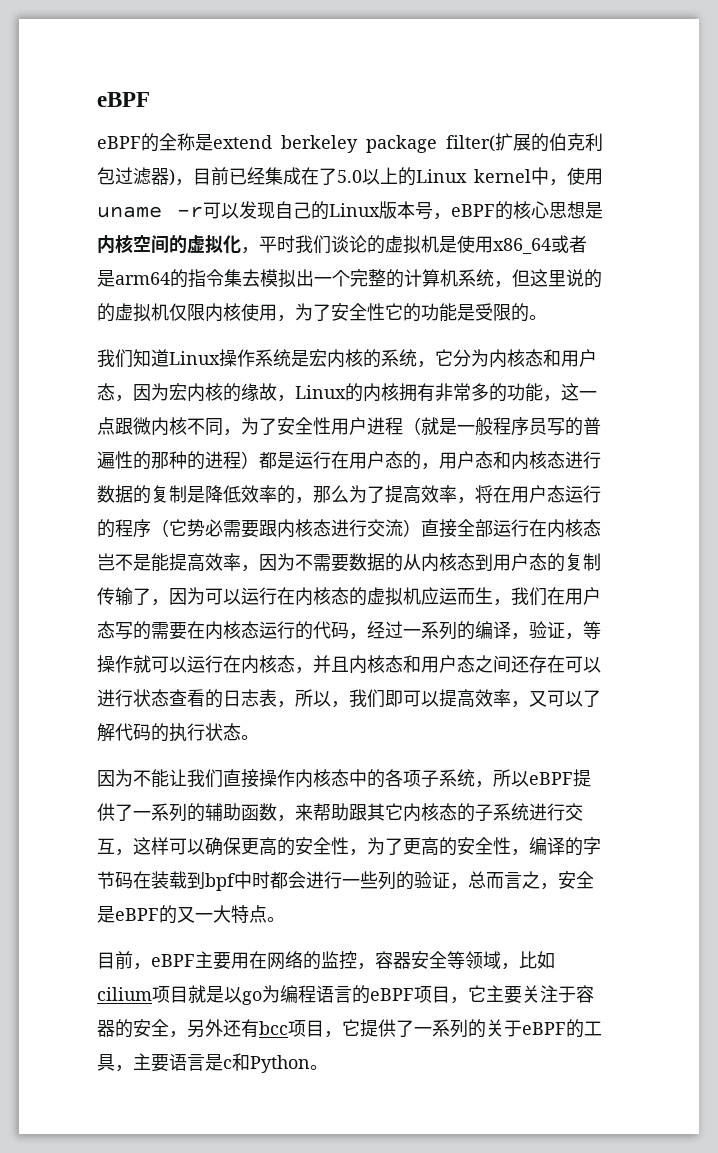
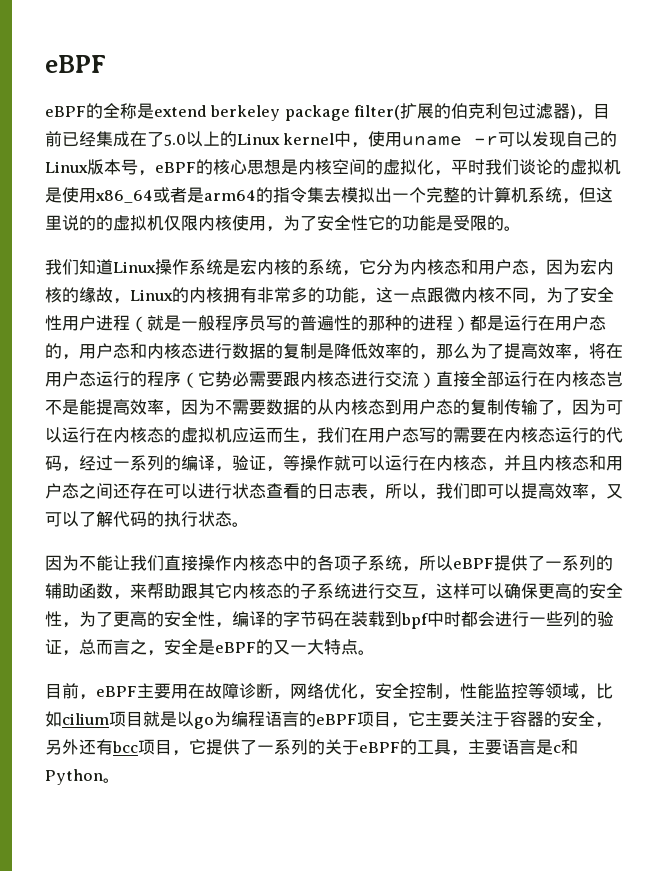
- 目前，eBPF主要用在网络的监控，容器安全等领域，比如cilium项目就是以go为编程语言的eBPF项目，它主要关注于容器的安全，另外还有bcc项目，它提供了一系列的关于eBPF的工具，主要语言是c和Python。
+ 目前，eBPF主要用在故障诊断，网络优化，安全控制，性能监控等领域，比如cilium项目就是以go为编程语言的eBPF项目，它主要关注于容器的安全，另外还有bcc项目，它提供了一系列的关于eBPF的工具，主要语言是c和Python。

